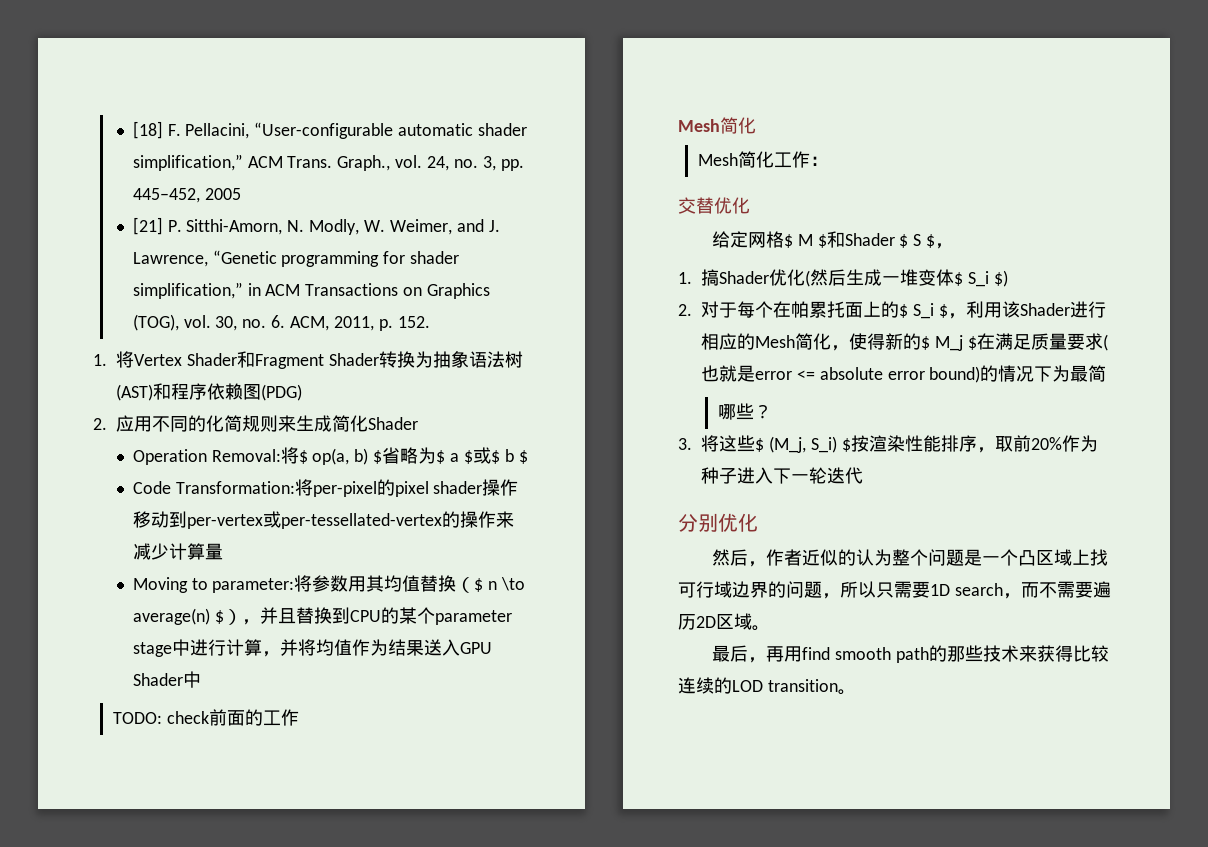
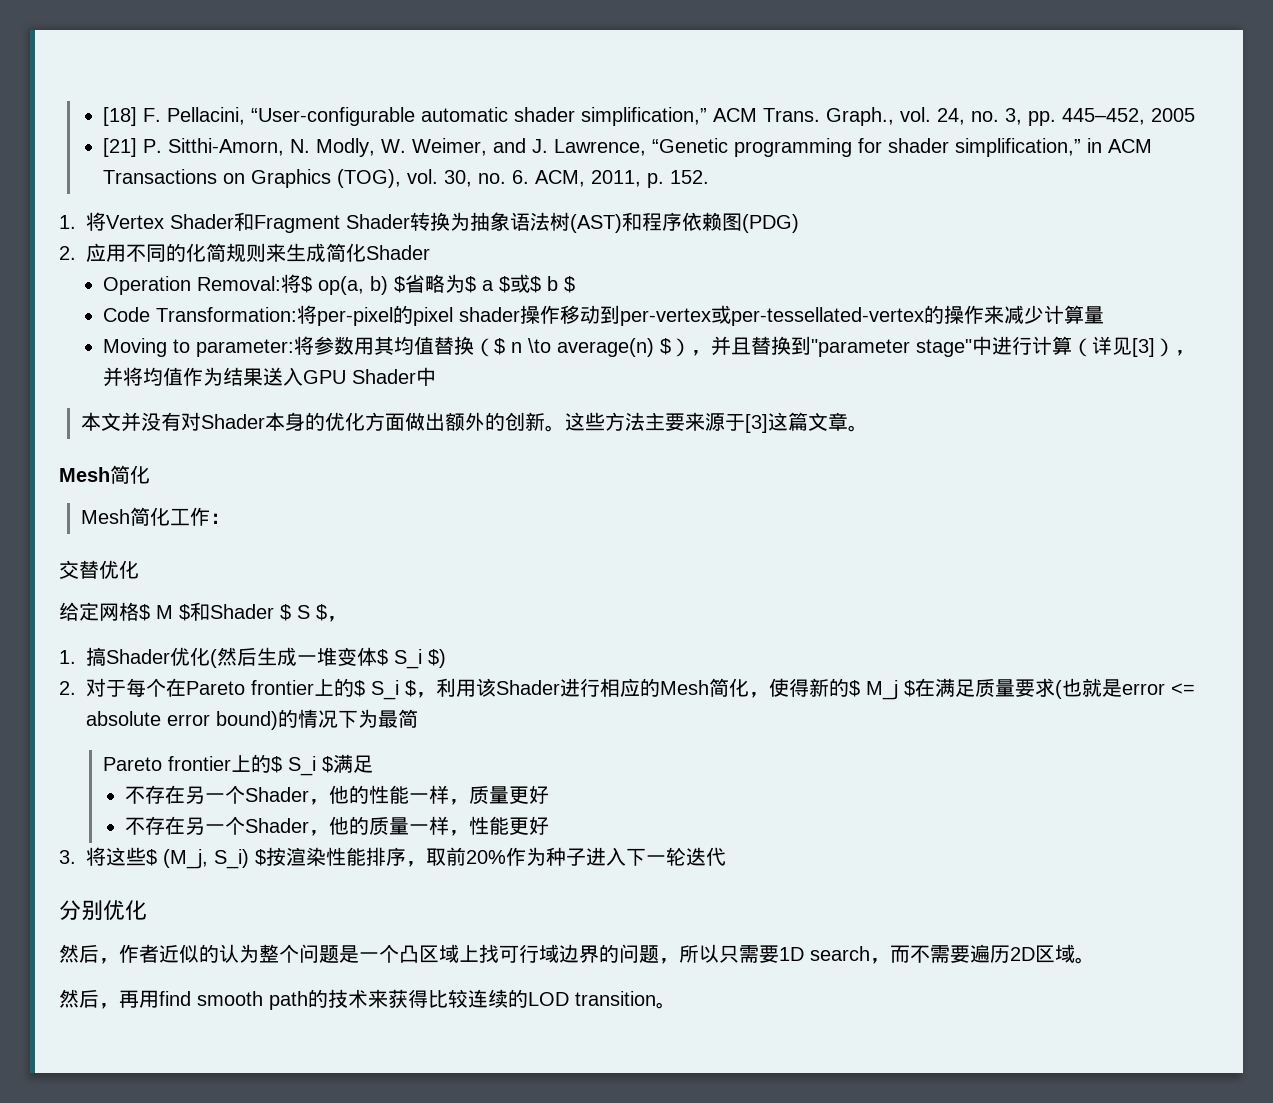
- Moving to parameter:将参数用其均值替换（$ n \to average(n) $），并且替换到CPU的某个parameter stage中进行计算，并将均值作为结果送入GPU Shader中
+ Moving to parameter:将参数用其均值替换（$ n \to average(n) $），并且替换到"parameter stage"中进行计算（详见[3]），并将均值作为结果送入GPU Shader中
- TODO: check前面的工作
+ 本文并没有对Shader本身的优化方面做出额外的创新。这些方法主要来源于[3]这篇文章。
- 2.对于每个在帕累托面上的$ S_i $，利用该Shader进行相应的Mesh简化，使得新的$ M_j $在满足质量要求(也就是error <= absolute error bound)的情况下为最简
+ 2.对于每个在Pareto frontier上的$ S_i $，利用该Shader进行相应的Mesh简化，使得新的$ M_j $在满足质量要求(也就是error <= absolute error bound)的情况下为最简
- 哪些？
+ Pareto frontier上的$ S_i $满足
+ 不存在另一个Shader，他的性能一样，质量更好
+ 不存在另一个Shader，他的质量一样，性能更好
- 最后，再用find smooth path的那些技术来获得比较连续的LOD transition。
+ 然后，再用find smooth path的技术来获得比较连续的LOD transition。

